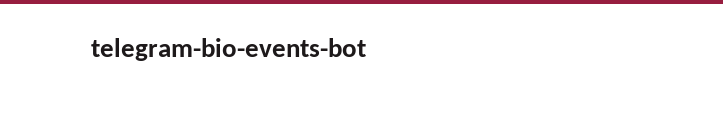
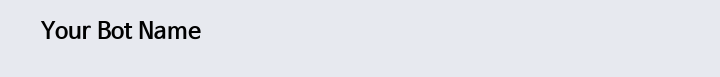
- telegram-bio-events-bot
+ Your Bot Name

